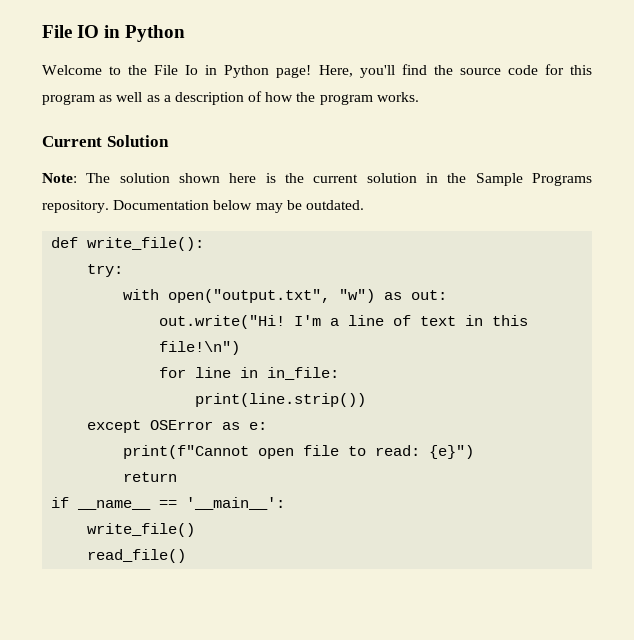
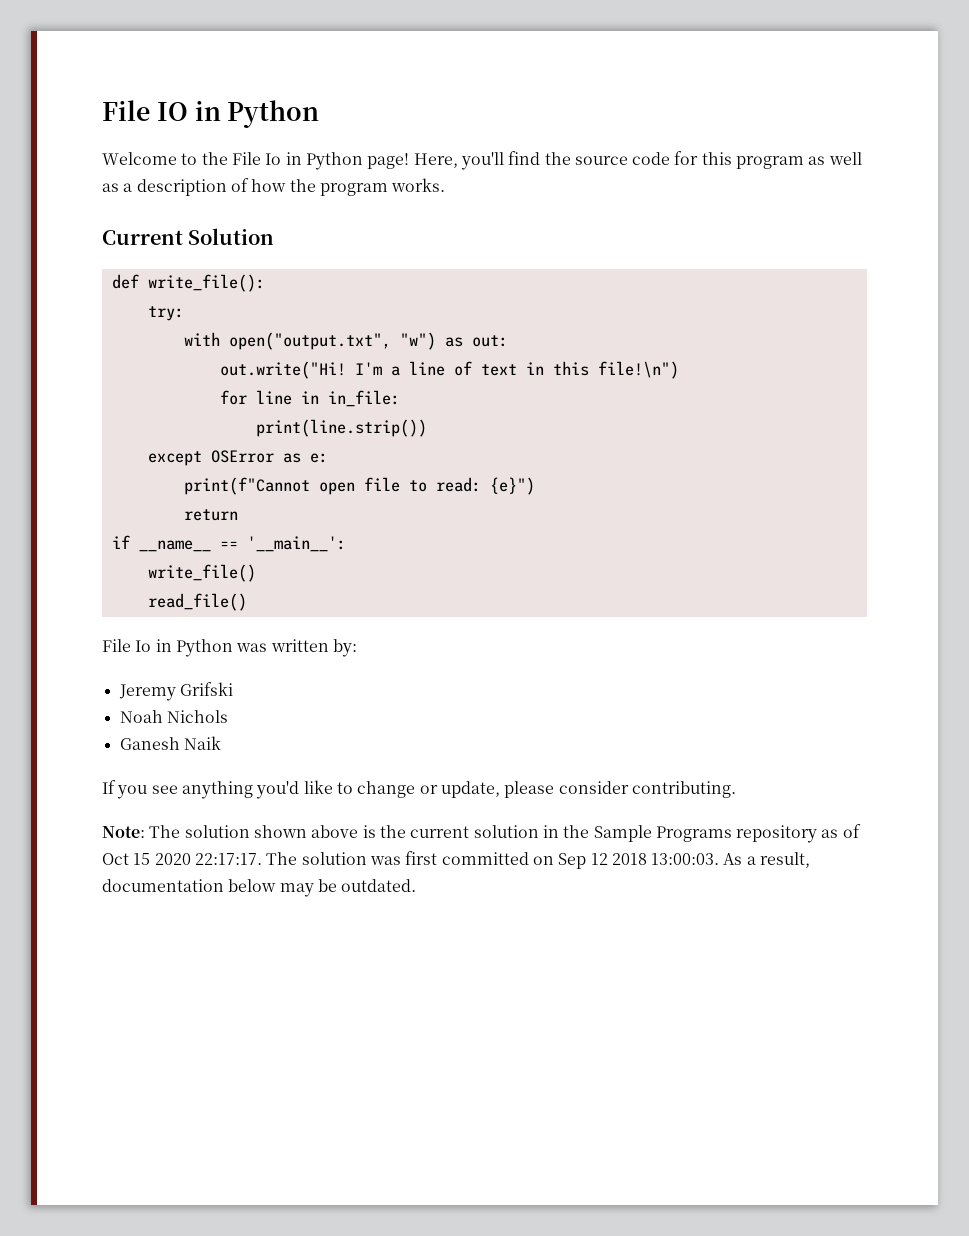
- Note: The solution shown here is the current solution in the Sample Programs repository. Documentation below may be outdated.
+ File Io in Python was written by:
+ Jeremy Grifski
+ Noah Nichols
+ Ganesh Naik
+ If you see anything you'd like to change or update, please consider contributing.
+ Note: The solution shown above is the current solution in the Sample Programs repository as of Oct 15 2020 22:17:17. The solution was first committed on Sep 12 2018 13:00:03. As a result, documentation below may be outdated.

